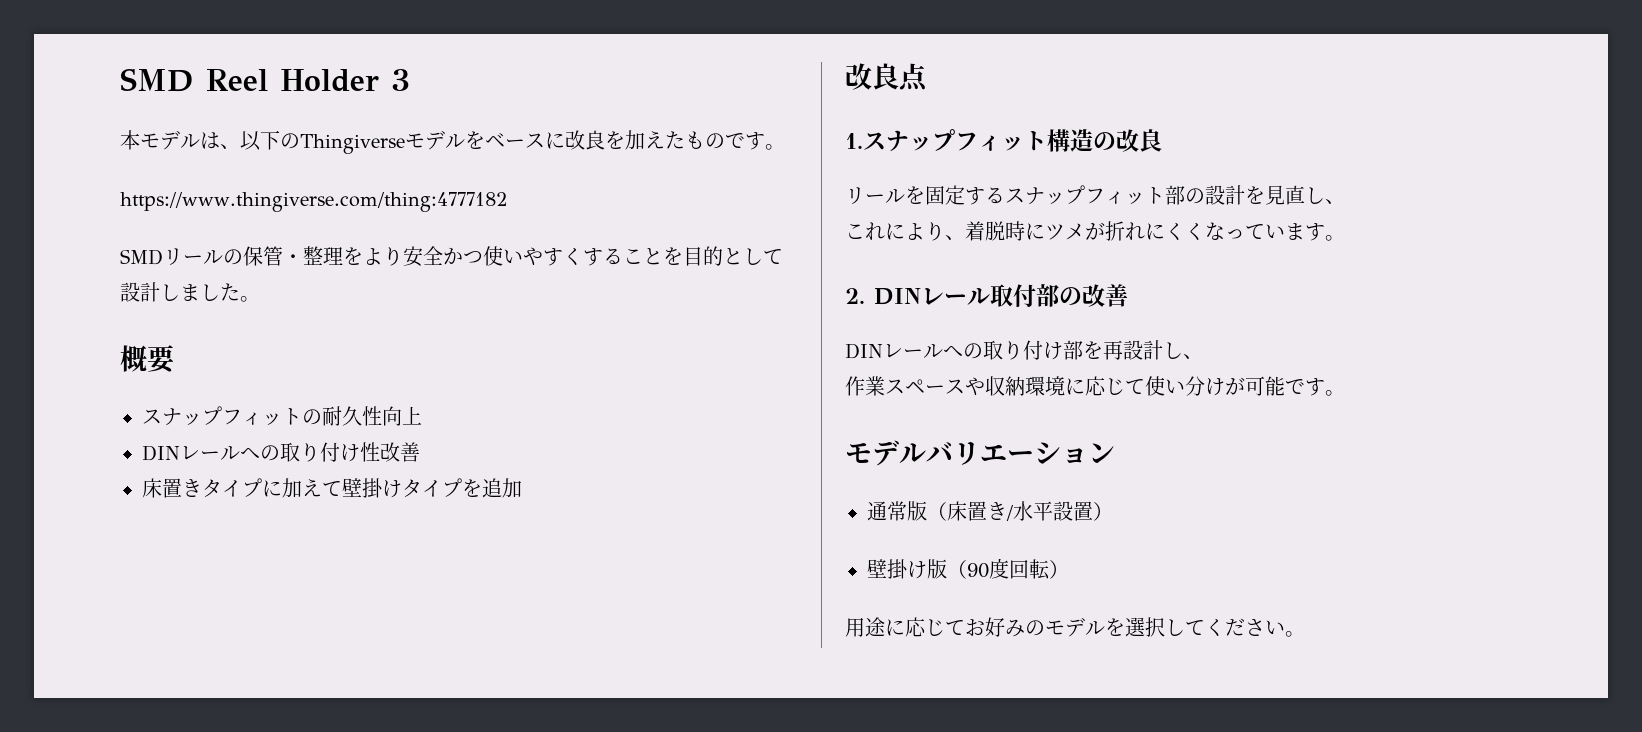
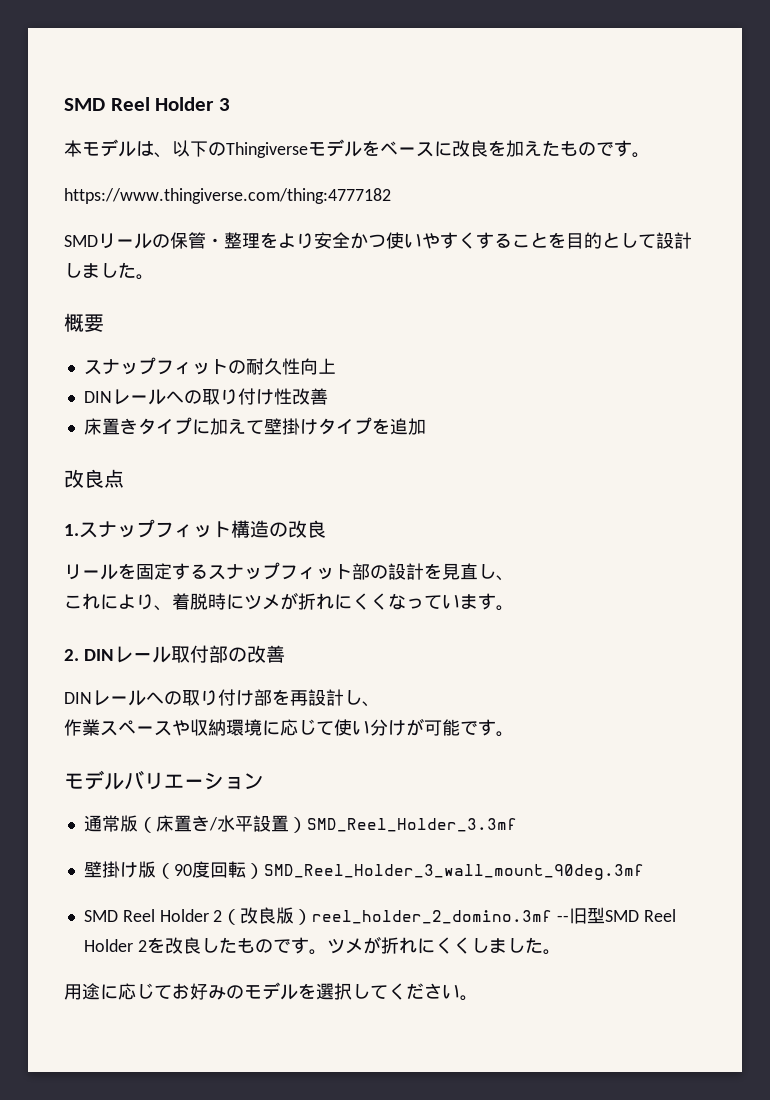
- 通常版（床置き/水平設置）
+ 通常版（床置き/水平設置）SMD_Reel_Holder_3.3mf
- 壁掛け版（90度回転）
+ 壁掛け版（90度回転）SMD_Reel_Holder_3_wall_mount_90deg.3mf
+ SMD Reel Holder 2（改良版）reel_holder_2_domino.3mf --旧型SMD Reel Holder 2を改良したものです。ツメが折れにくくしました。

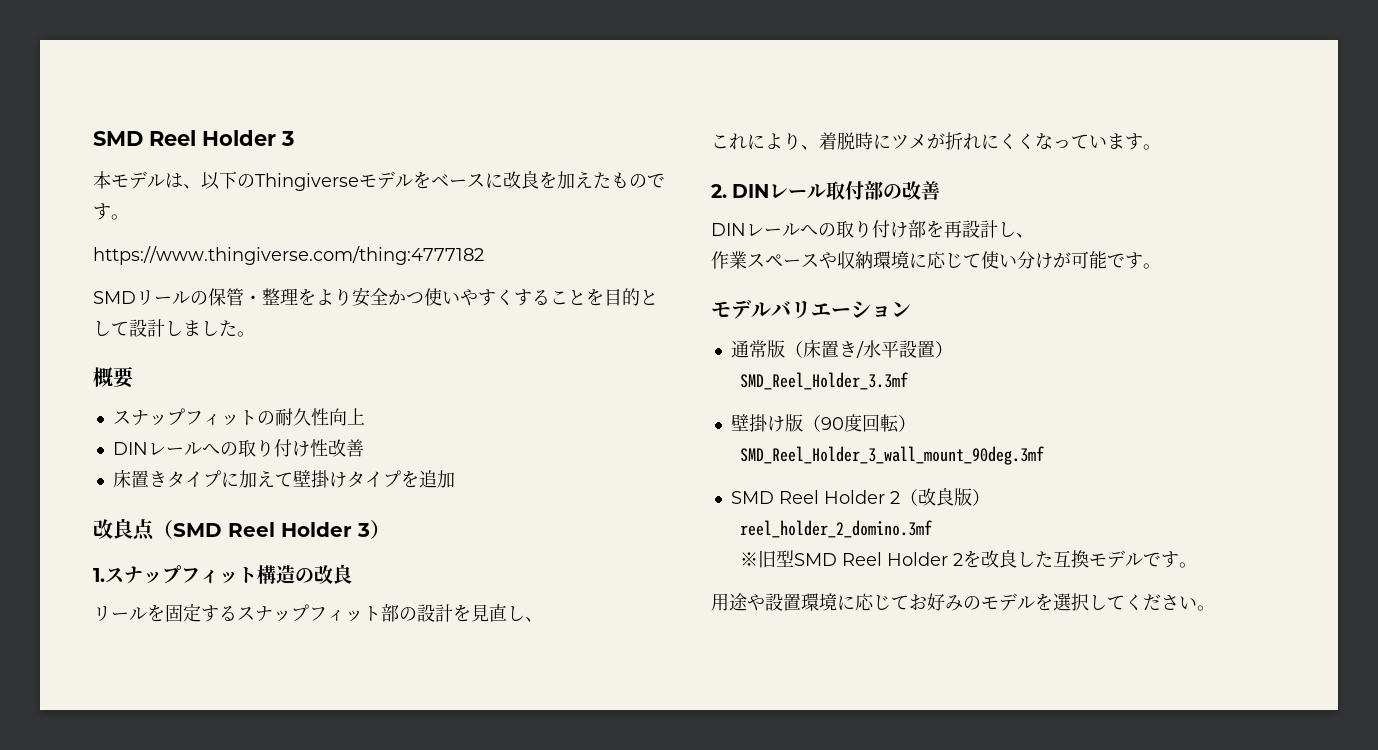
- 改良点
+ 改良点（SMD Reel Holder 3）
- 通常版（床置き/水平設置）SMD_Reel_Holder_3.3mf
+ 通常版（床置き/水平設置）
+ SMD_Reel_Holder_3.3mf
- 壁掛け版（90度回転）SMD_Reel_Holder_3_wall_mount_90deg.3mf
+ 壁掛け版（90度回転）
+ SMD_Reel_Holder_3_wall_mount_90deg.3mf
- SMD Reel Holder 2（改良版）reel_holder_2_domino.3mf --旧型SMD Reel Holder 2を改良したものです。ツメが折れにくくしました。
+ SMD Reel Holder 2（改良版）
+ reel_holder_2_domino.3mf
+ ※旧型SMD Reel Holder 2を改良した互換モデルです。
- 用途に応じてお好みのモデルを選択してください。
+ 用途や設置環境に応じてお好みのモデルを選択してください。

